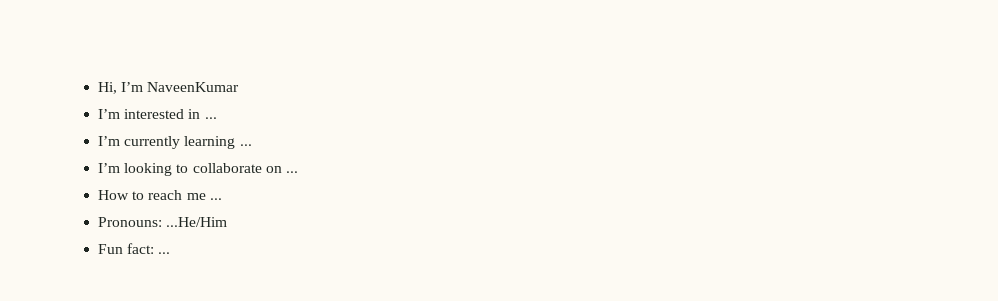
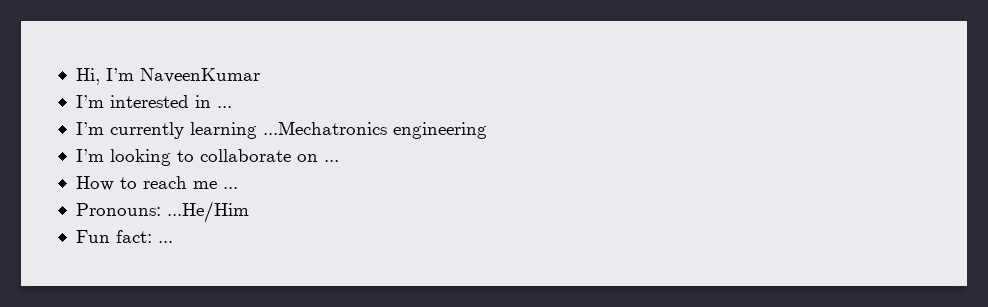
- I’m currently learning ...
+ I’m currently learning ...Mechatronics engineering

